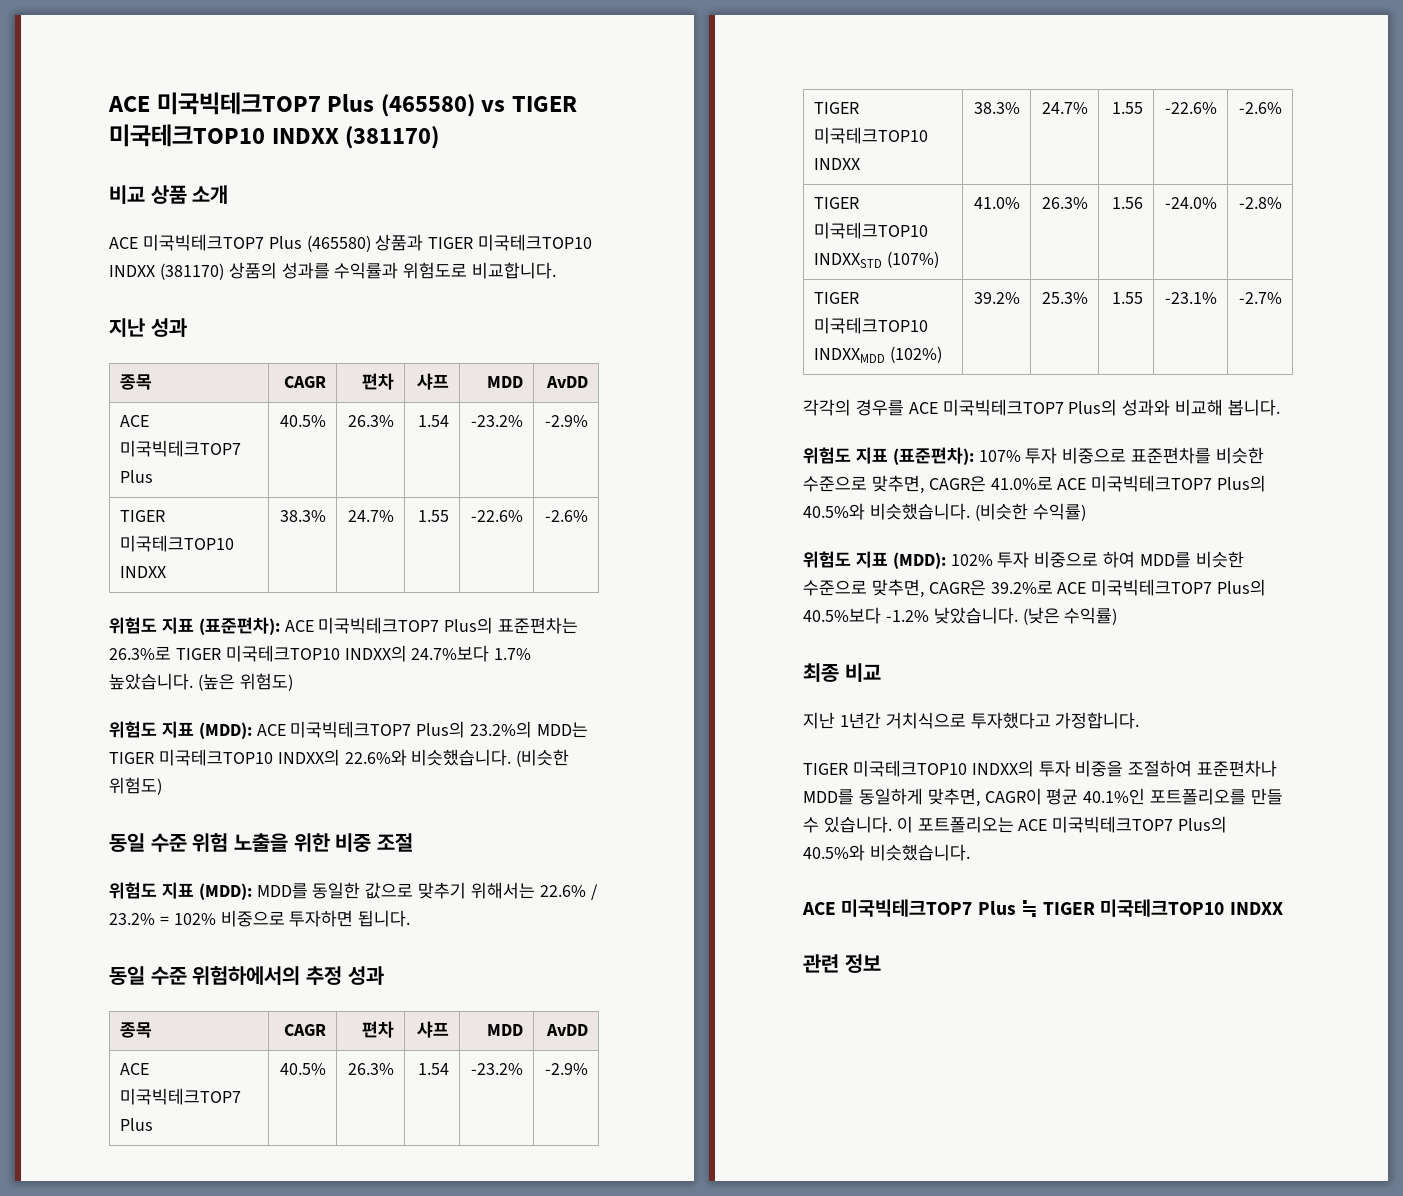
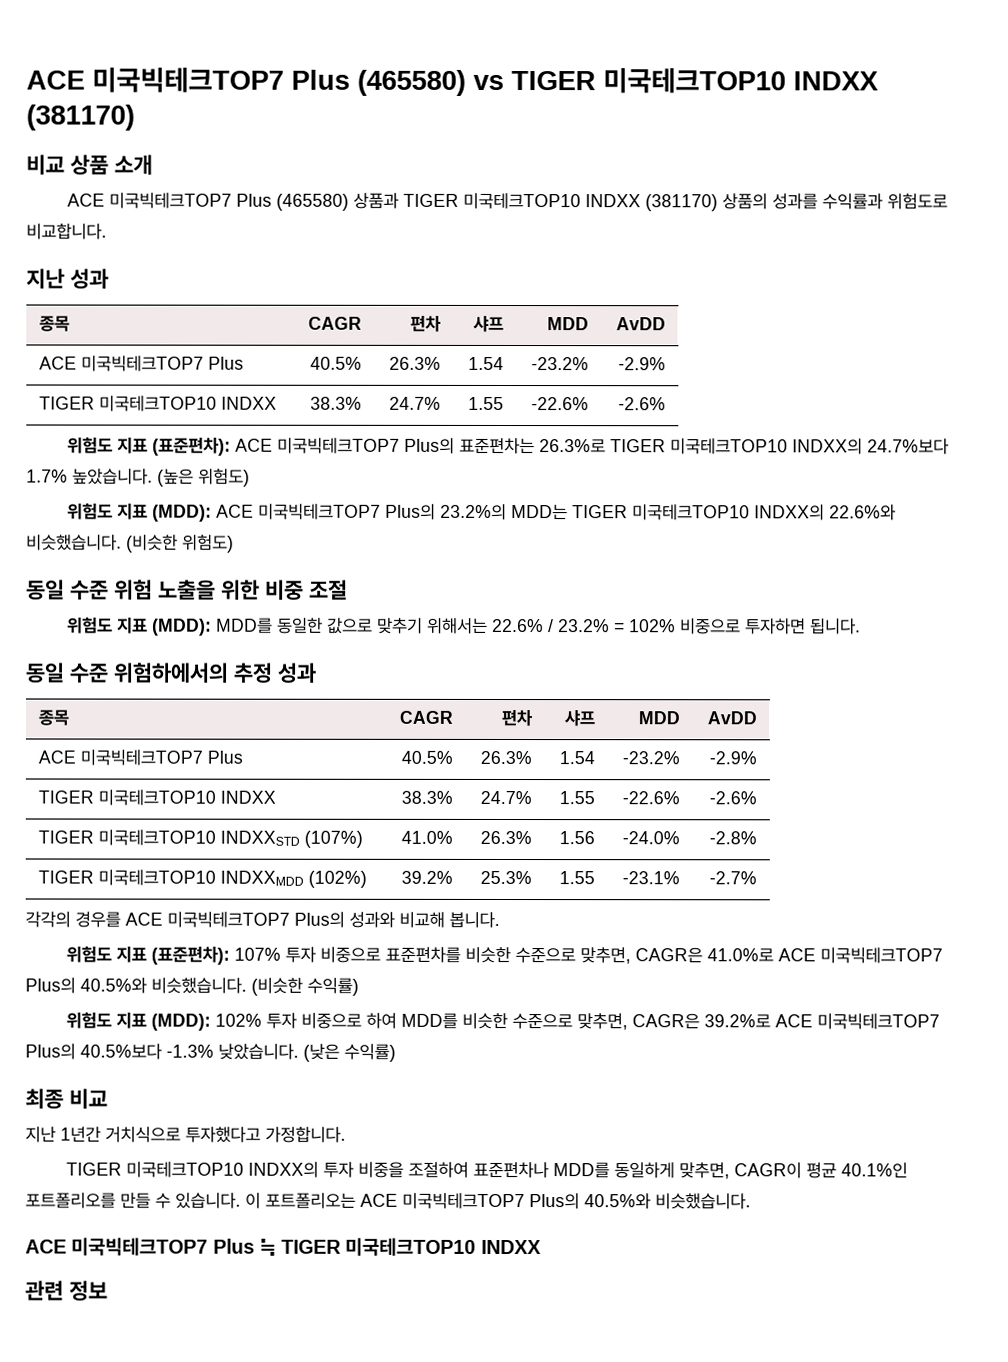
- 위험도 지표 (MDD): 102% 투자 비중으로 하여 MDD를 비슷한 수준으로 맞추면, CAGR은 39.2%로 ACE 미국빅테크TOP7 Plus의 40.5%보다 -1.2% 낮았습니다.
+ 위험도 지표 (MDD): 102% 투자 비중으로 하여 MDD를 비슷한 수준으로 맞추면, CAGR은 39.2%로 ACE 미국빅테크TOP7 Plus의 40.5%보다 -1.3% 낮았습니다.

